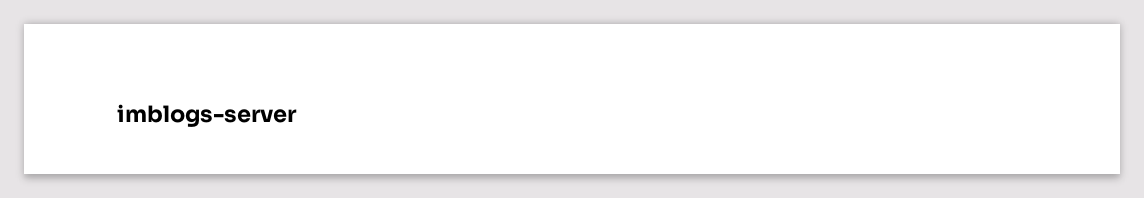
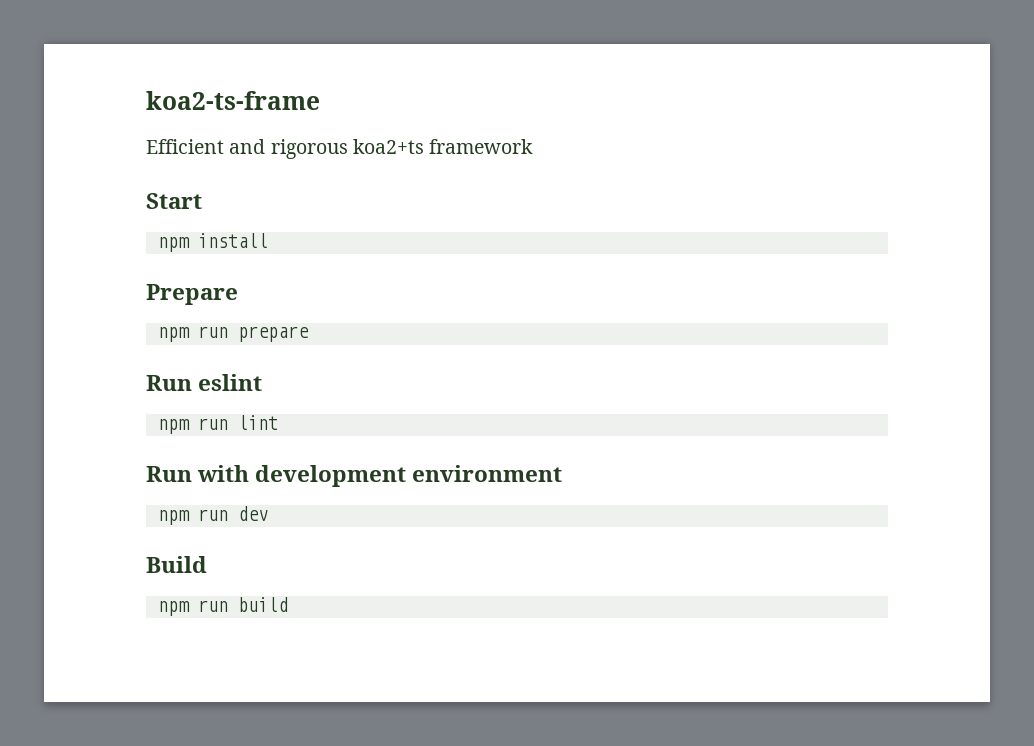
- imblogs-server
+ koa2-ts-frame
+ Efficient and rigorous koa2+ts framework
+ Start
+ npm install
+ Prepare
+ npm run prepare
+ Run eslint
+ npm run lint
+ Run with development environment
+ npm run dev
+ Build
+ npm run build

